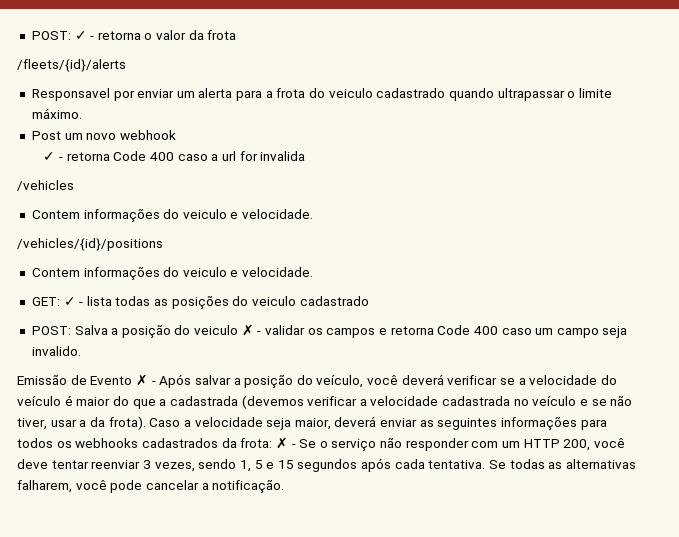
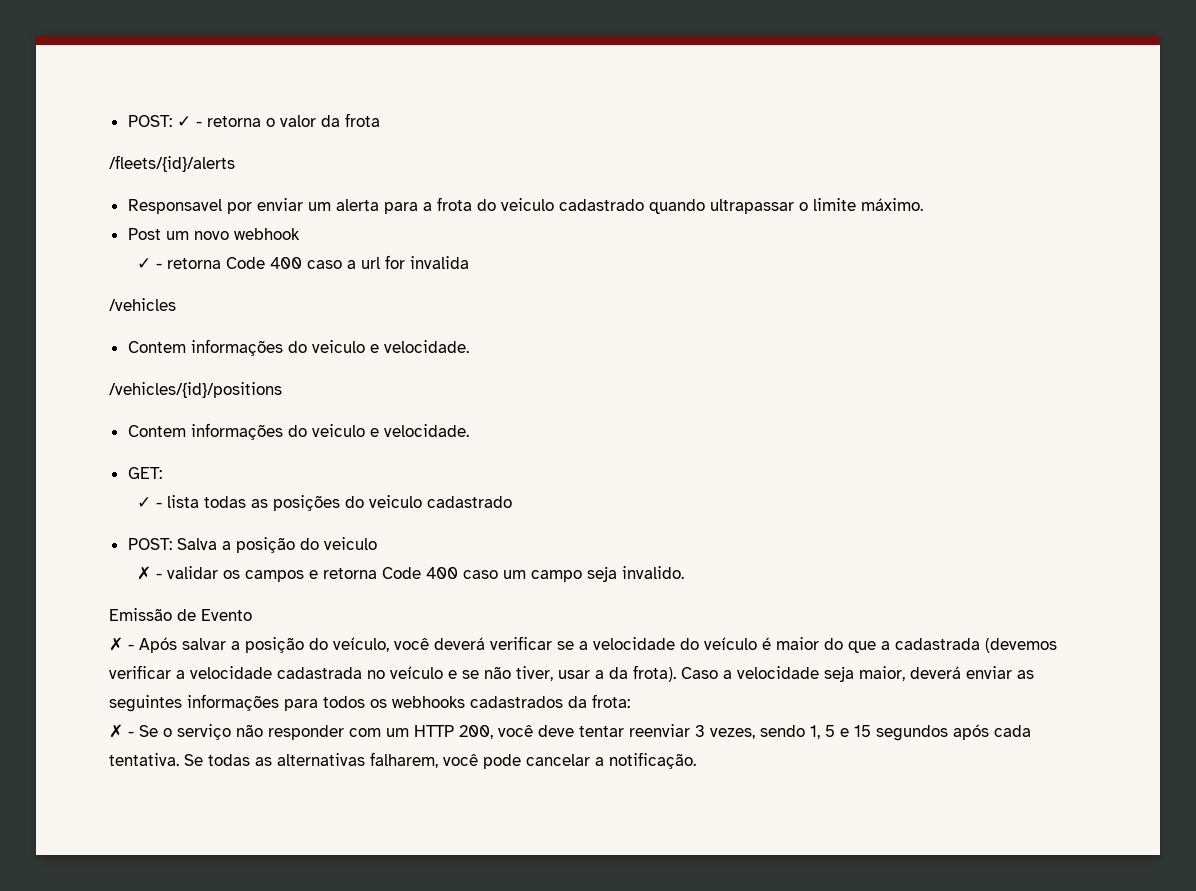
- GET: ✓ - lista todas as posições do veiculo cadastrado
+ GET:
+ ✓ - lista todas as posições do veiculo cadastrado
- POST: Salva a posição do veiculo ✗ - validar os campos e retorna Code 400 caso um campo seja invalido.
+ POST: Salva a posição do veiculo
+ ✗ - validar os campos e retorna Code 400 caso um campo seja invalido.
- Emissão de Evento ✗ - Após salvar a posição do veículo, você deverá verificar se a velocidade do veículo é maior do que a cadastrada (devemos verificar a velocidade cadastrada no veículo e se não tiver, usar a da frota).
+ Emissão de Evento
+ ✗ - Após salvar a posição do veículo, você deverá verificar se a velocidade do veículo é maior do que a cadastrada (devemos verificar a velocidade cadastrada no veículo e se não tiver, usar a da frota).
- Caso a velocidade seja maior, deverá enviar as seguintes informações para todos os webhooks cadastrados da frota: ✗ - Se o serviço não responder com um HTTP 200, você deve tentar reenviar 3 vezes, sendo 1, 5 e 15 segundos após cada tentativa.
+ Caso a velocidade seja maior, deverá enviar as seguintes informações para todos os webhooks cadastrados da frota:
+ ✗ - Se o serviço não responder com um HTTP 200, você deve tentar reenviar 3 vezes, sendo 1, 5 e 15 segundos após cada tentativa.

